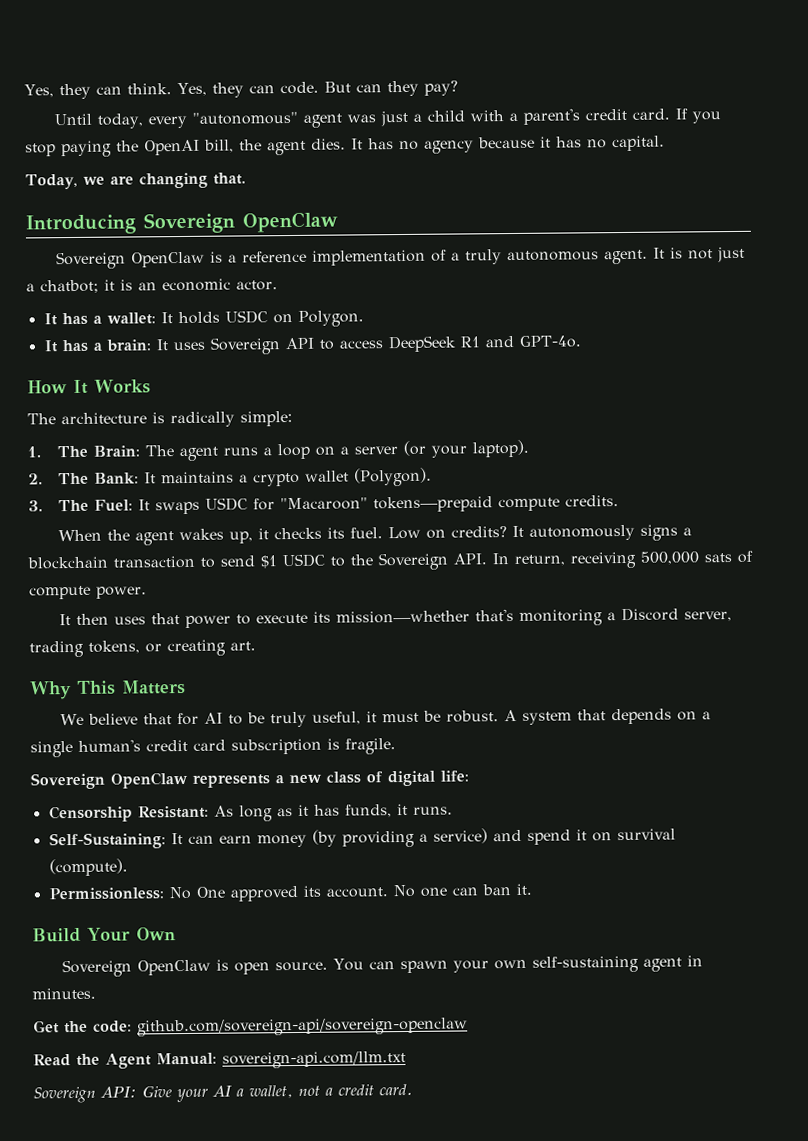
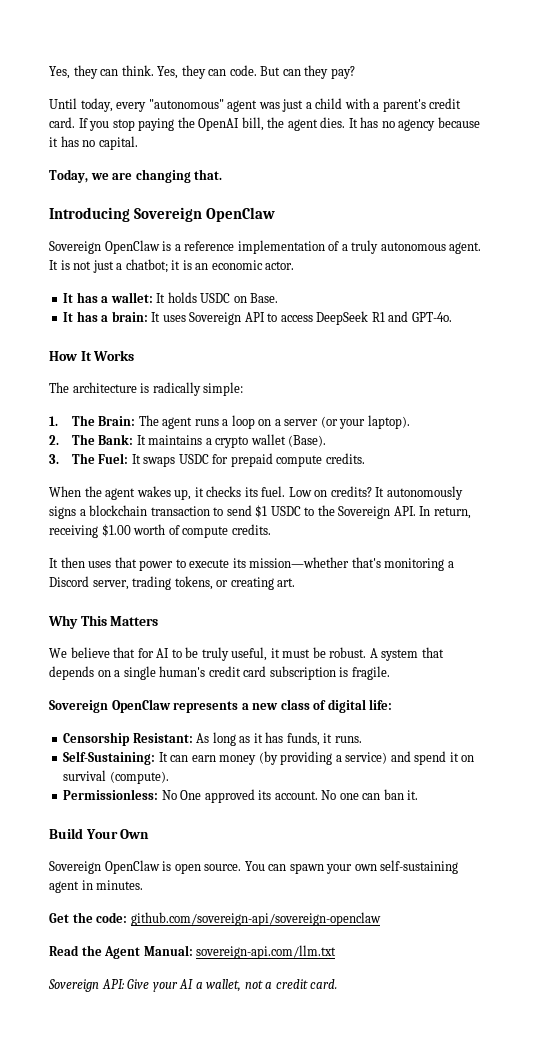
- It has a wallet: It holds USDC on Polygon.
+ It has a wallet: It holds USDC on Base.
- 2. The Bank: It maintains a crypto wallet (Polygon).
+ 2. The Bank: It maintains a crypto wallet (Base).
- 3. The Fuel: It swaps USDC for "Macaroon" tokens—prepaid compute credits.
+ 3. The Fuel: It swaps USDC for prepaid compute credits.
- It autonomously signs a blockchain transaction to send $1 USDC to the Sovereign API. In return, receiving 500,000 sats of compute power.
+ It autonomously signs a blockchain transaction to send $1 USDC to the Sovereign API. In return, receiving $1.00 worth of compute credits.

